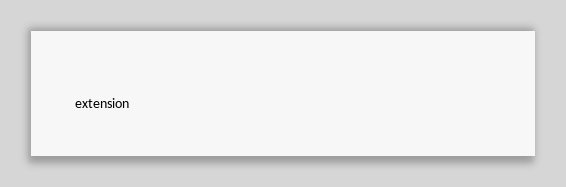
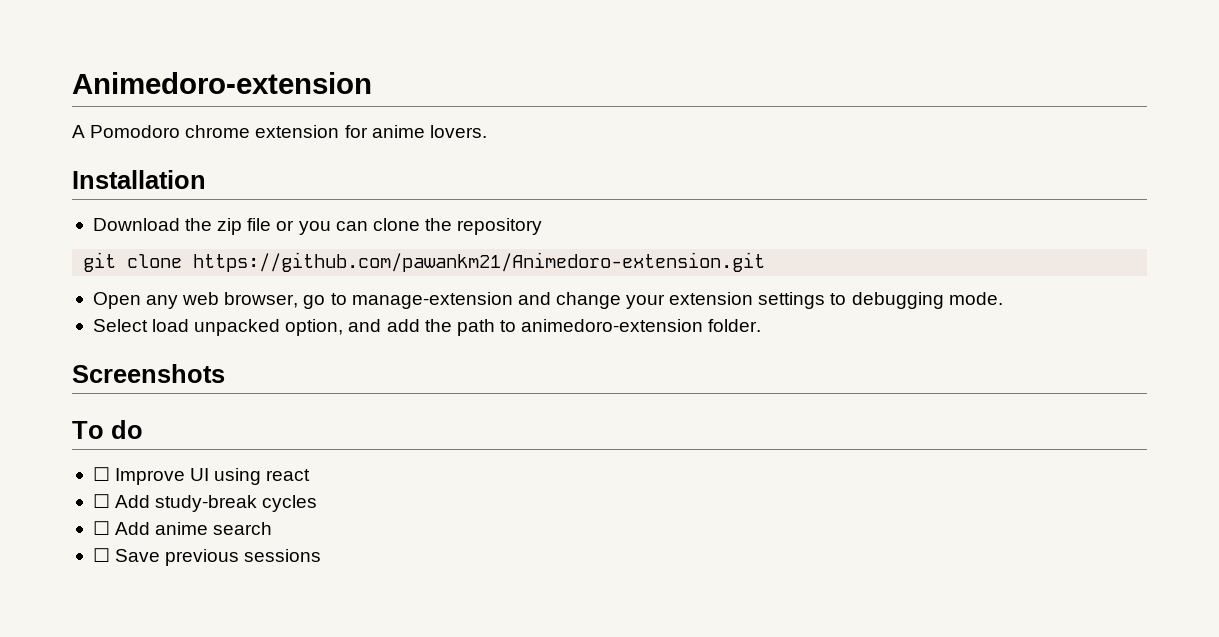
- extension
+ Animedoro-extension
+ A Pomodoro chrome extension for anime lovers.
+ Installation
+ Download the zip file or you can clone the repository
+ git clone https://github.com/pawankm21/Animedoro-extension.git
+ Open any web browser, go to manage-extension and change your extension settings to debugging mode.
+ Select load unpacked option, and add the path to animedoro-extension folder.
+ Screenshots
+ To do
+ ☐ Improve UI using react
+ ☐ Add study-break cycles
+ ☐ Add anime search
+ ☐ Save previous sessions

